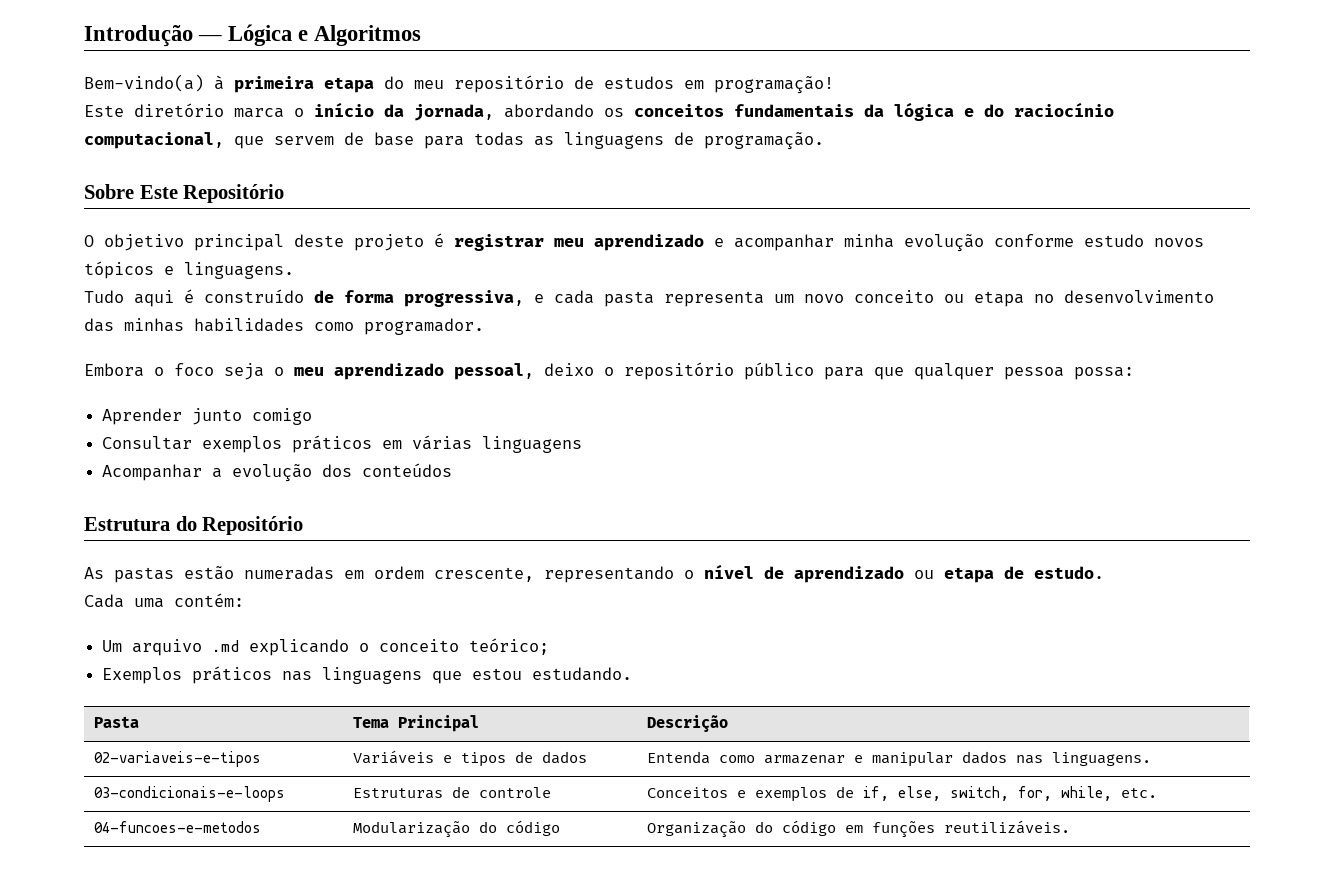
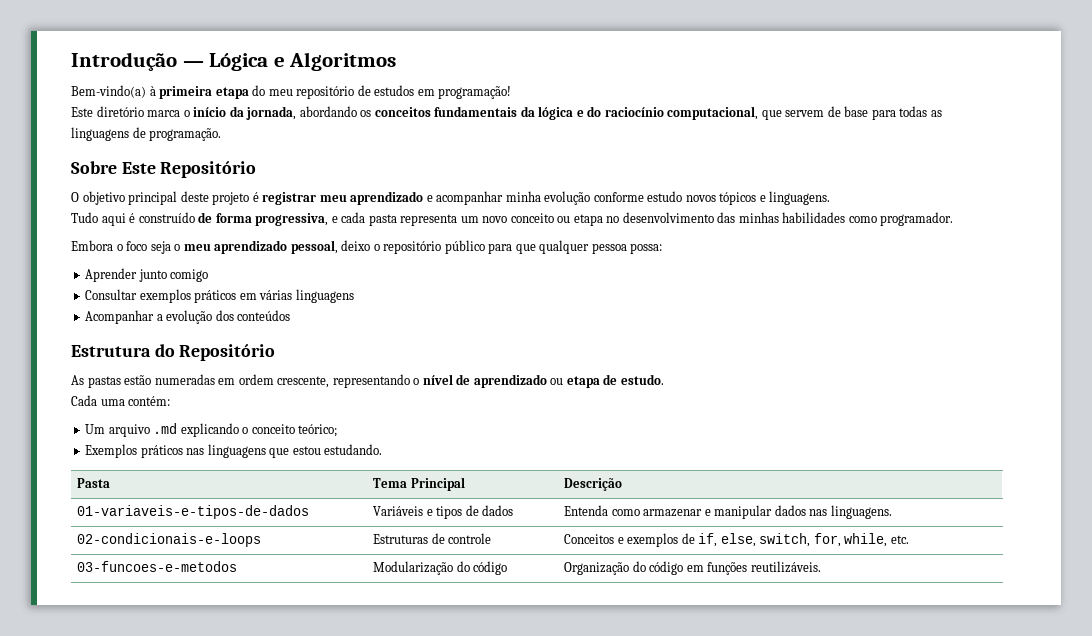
- 02-variaveis-e-tipos | Variáveis e tipos de dados | Entenda como armazenar e manipular dados nas linguagens.
+ 01-variaveis-e-tipos-de-dados | Variáveis e tipos de dados | Entenda como armazenar e manipular dados nas linguagens.
- 03-condicionais-e-loops | Estruturas de controle | Conceitos e exemplos de if, else, switch, for, while, etc.
+ 02-condicionais-e-loops | Estruturas de controle | Conceitos e exemplos de if, else, switch, for, while, etc.
- 04-funcoes-e-metodos | Modularização do código | Organização do código em funções reutilizáveis.
+ 03-funcoes-e-metodos | Modularização do código | Organização do código em funções reutilizáveis.

